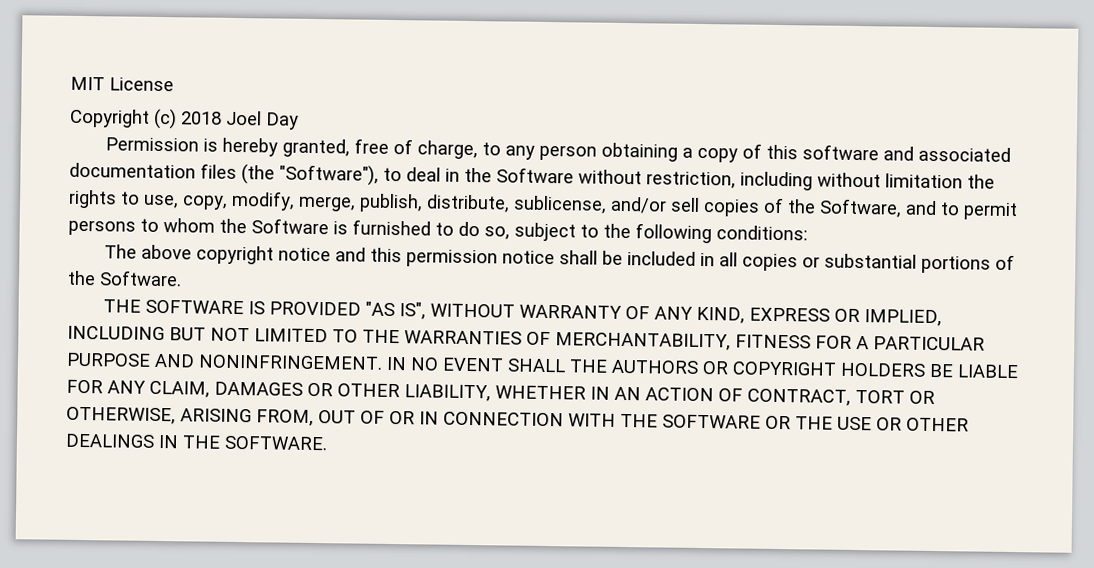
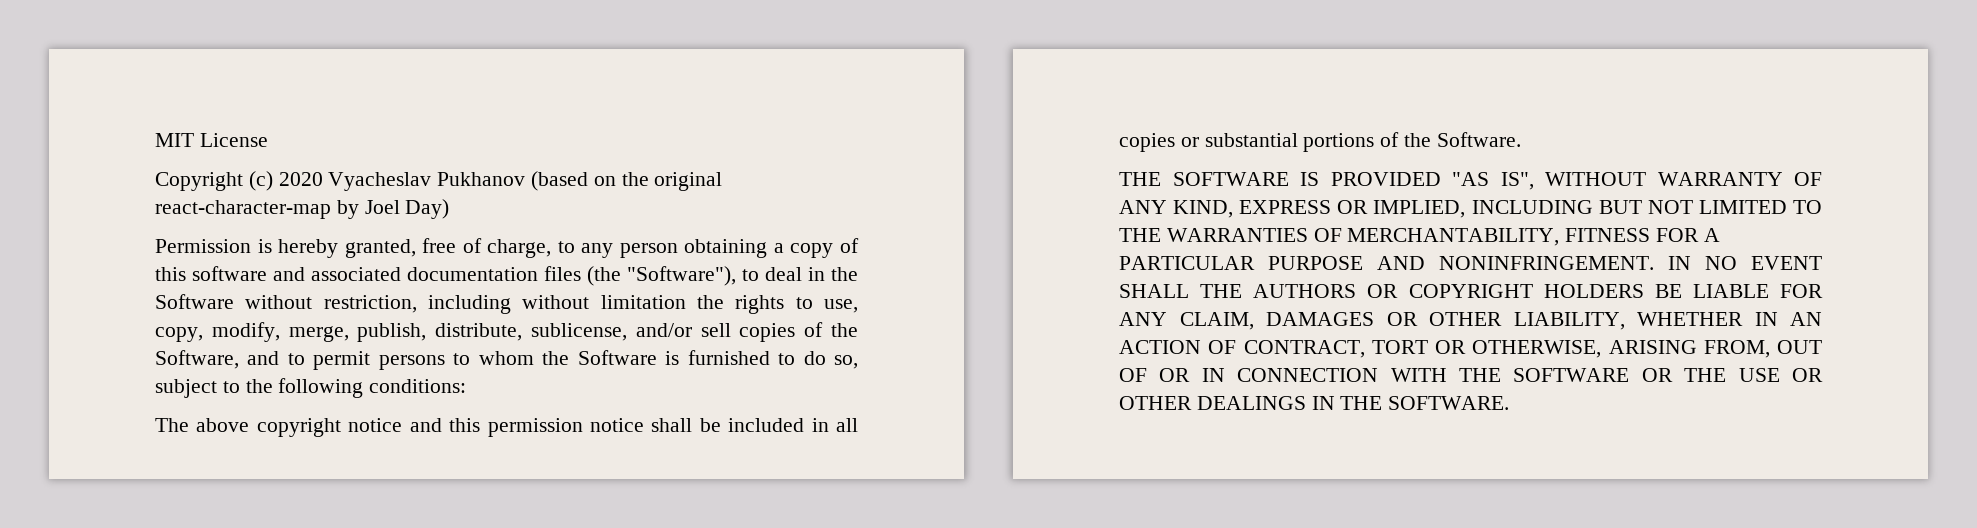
- Copyright (c) 2018 Joel Day
+ Copyright (c) 2020 Vyacheslav Pukhanov (based on the original react-character-map by Joel Day)

